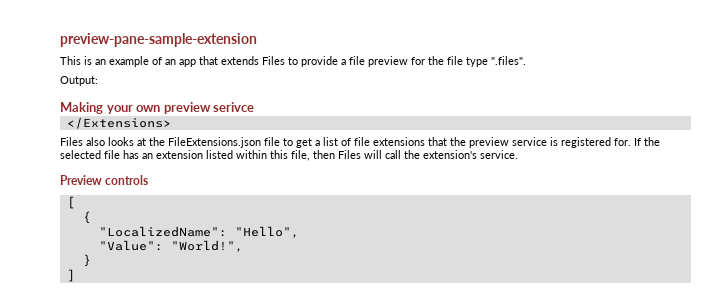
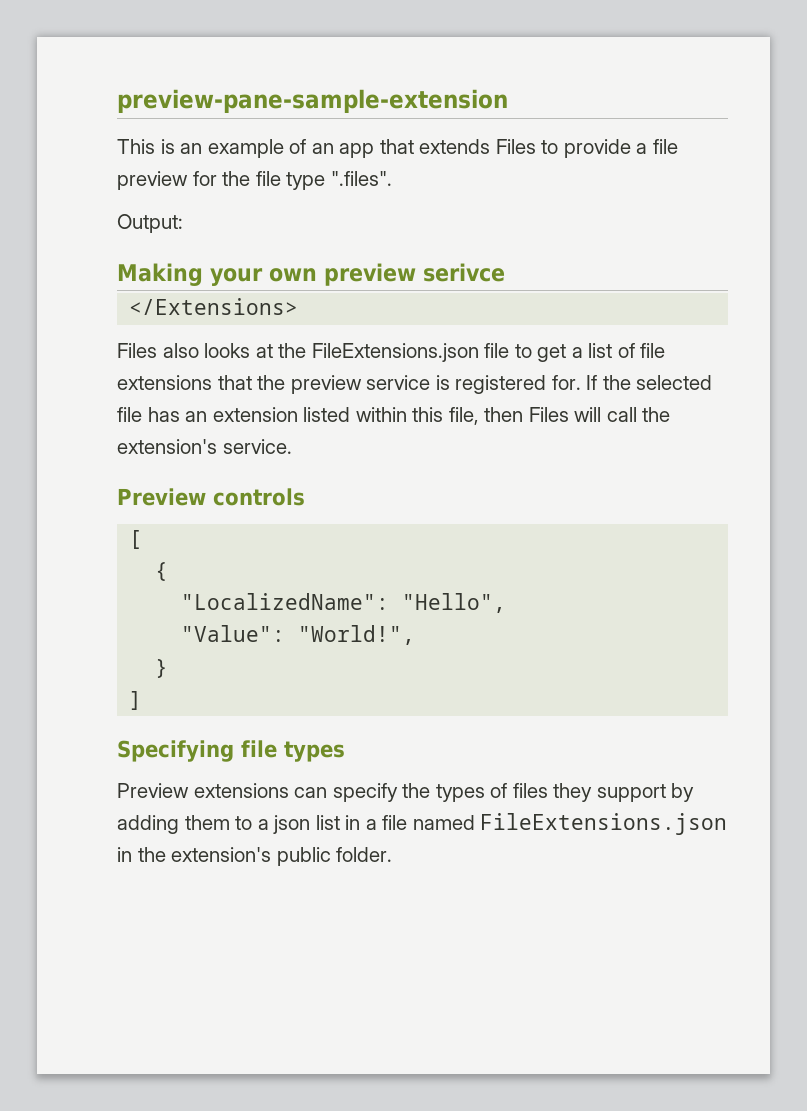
+ Specifying file types
+ Preview extensions can specify the types of files they support by adding them to a json list in a file named FileExtensions.json in the extension's public folder.

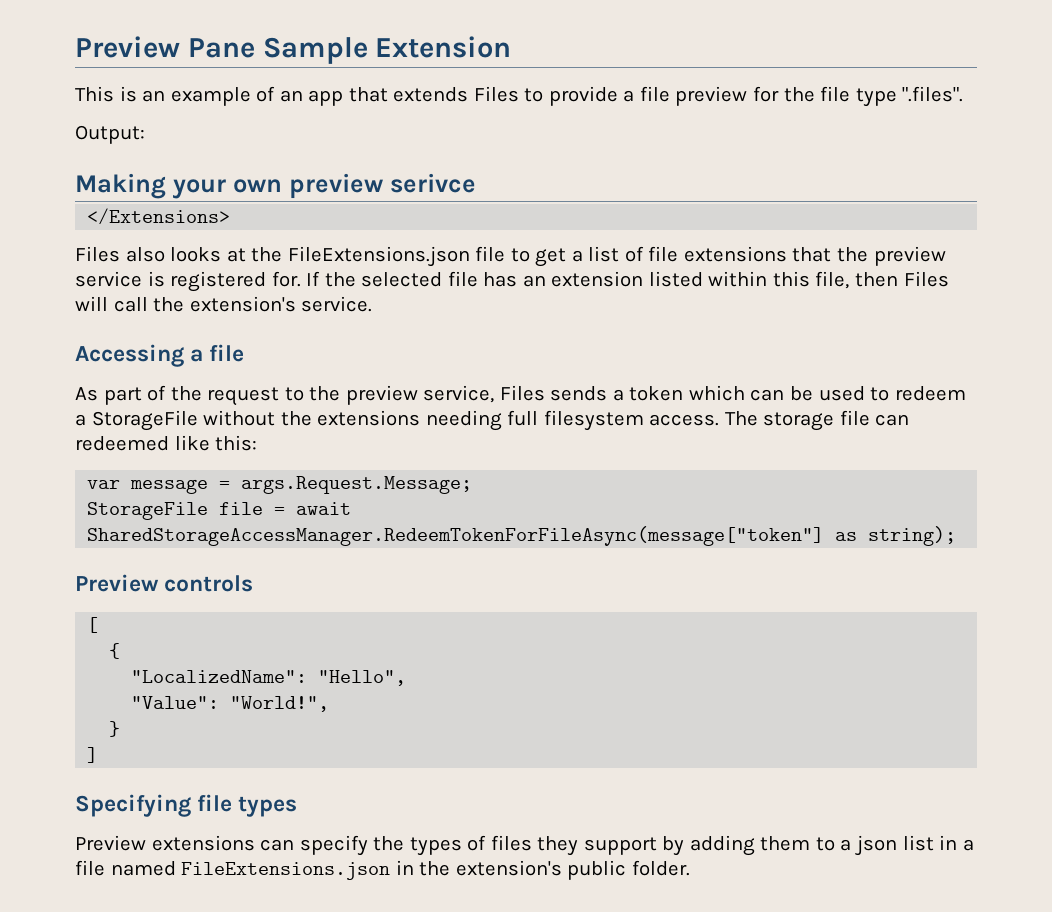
- preview-pane-sample-extension
+ Preview Pane Sample Extension
+ Accessing a file
+ As part of the request to the preview service, Files sends a token which can be used to redeem a StorageFile without the extensions needing full filesystem access. The storage file can redeemed like this:
+ var message = args.Request.Message;
+ StorageFile file = await SharedStorageAccessManager.RedeemTokenForFileAsync(message["token"] as string);

